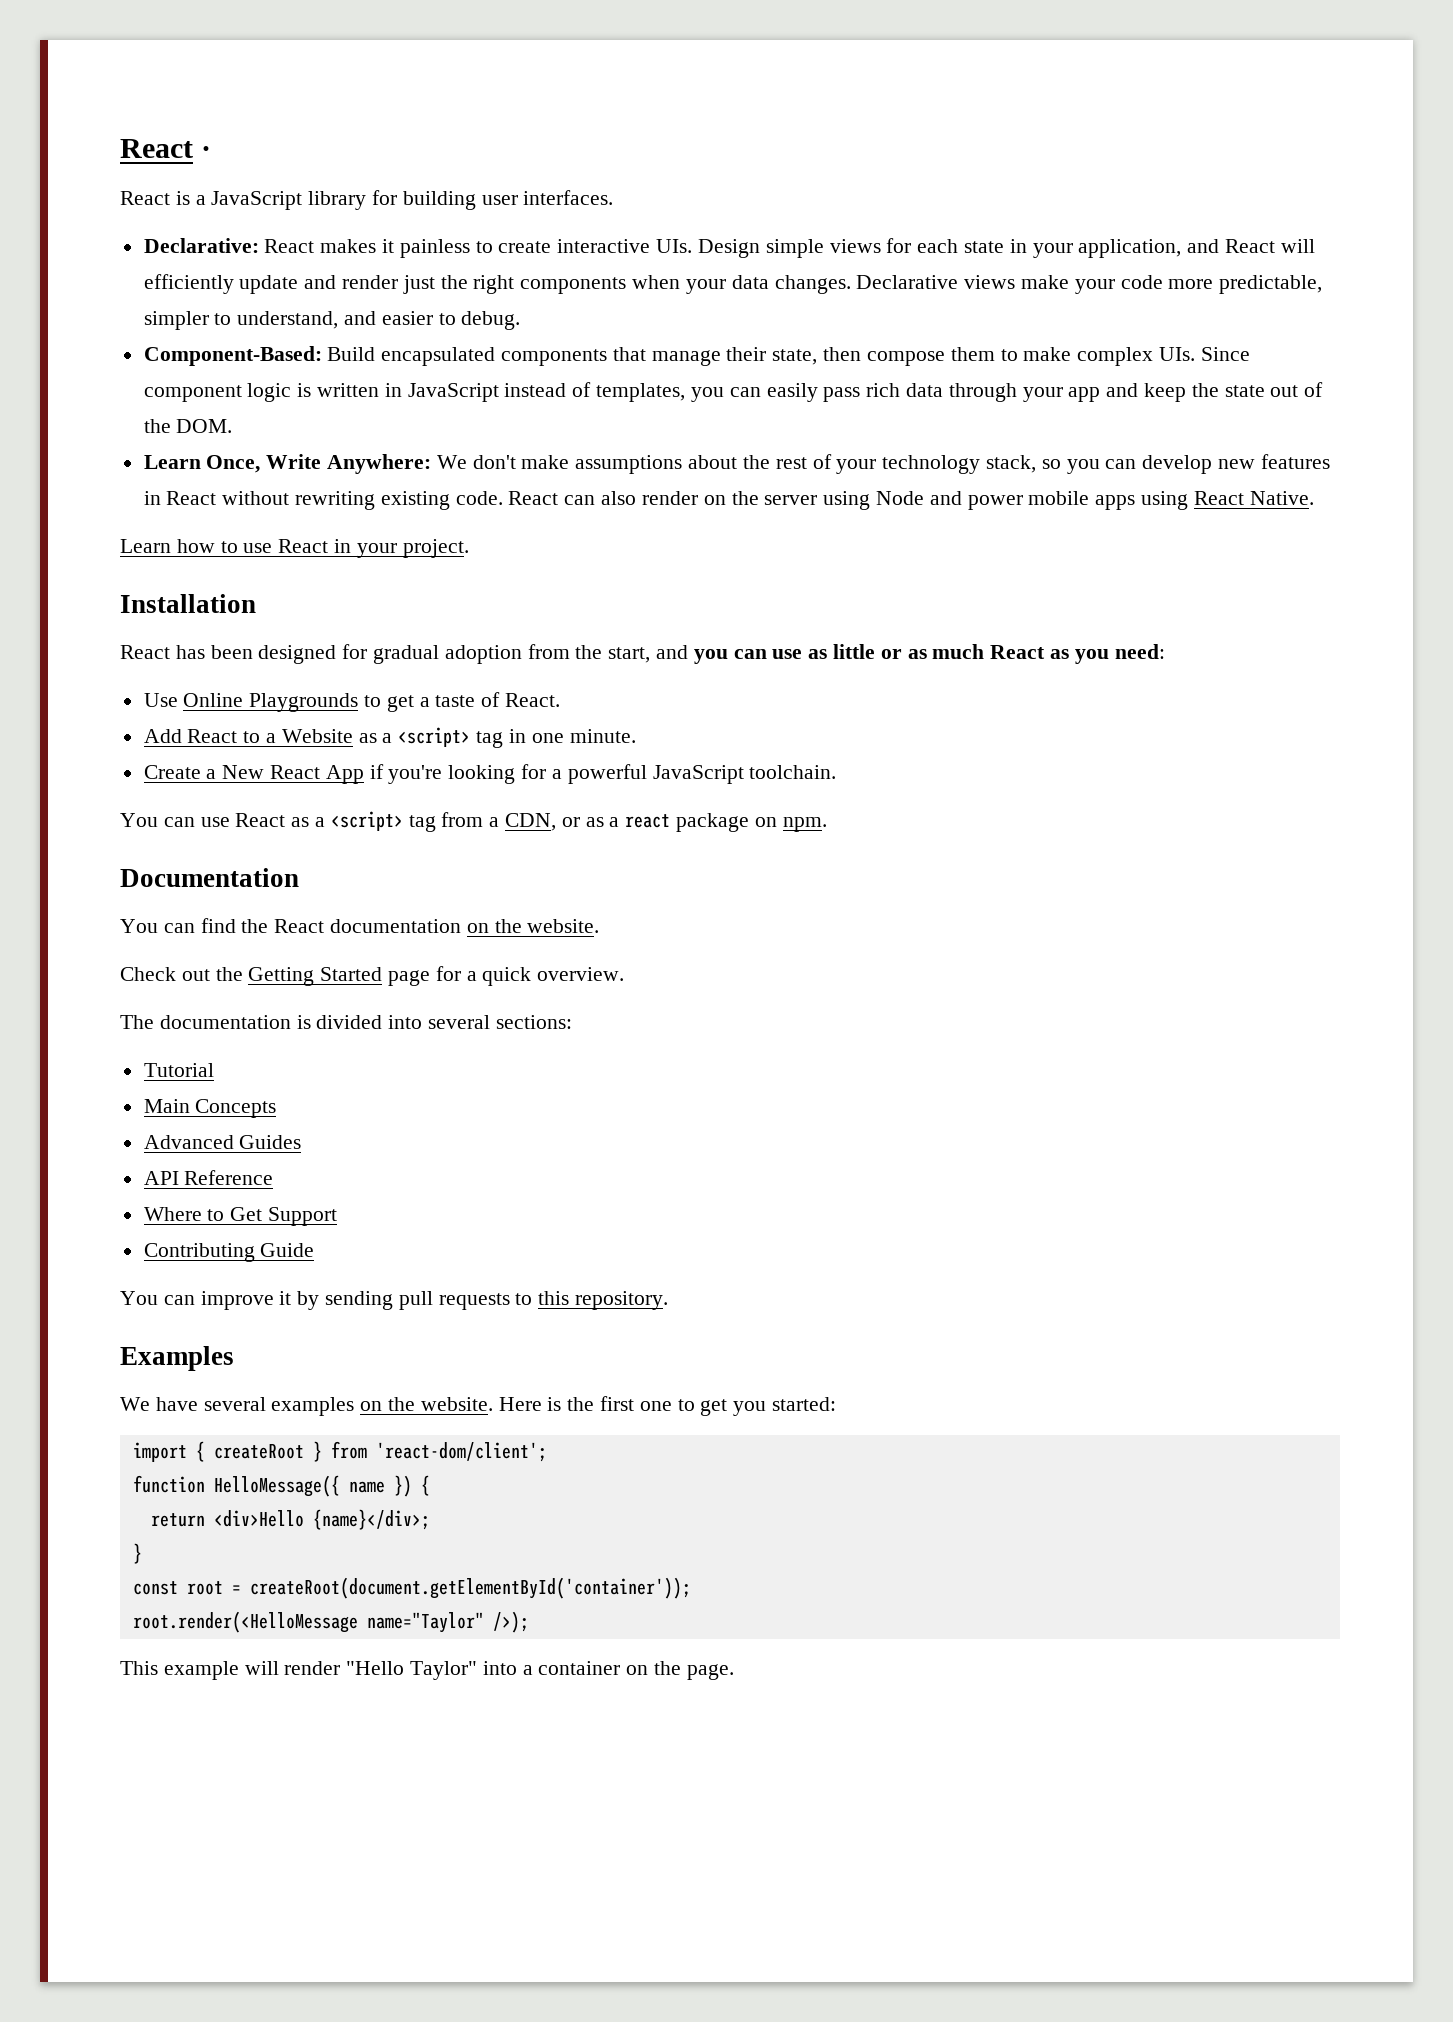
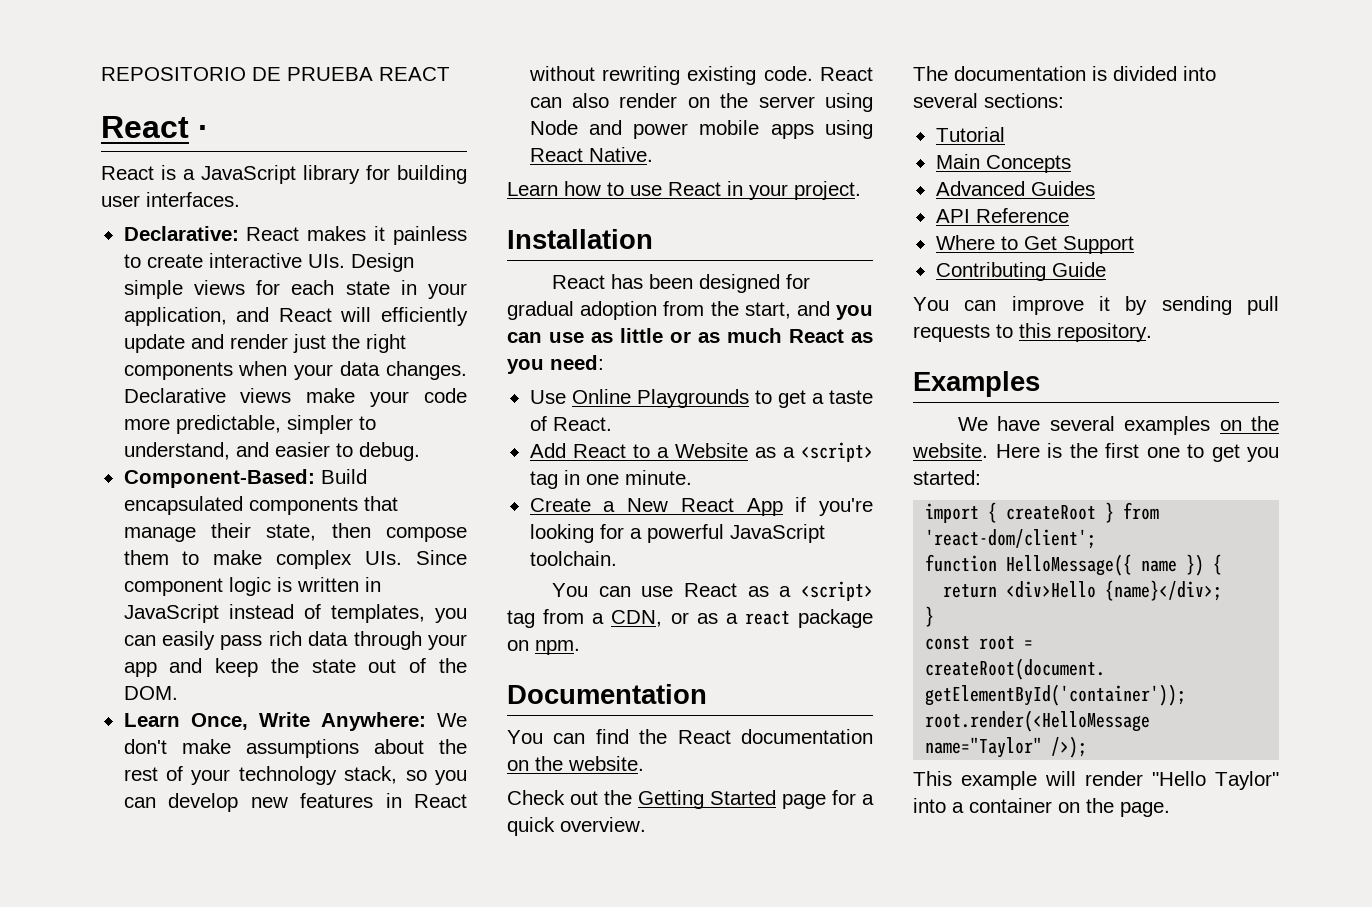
+ REPOSITORIO DE PRUEBA REACT

